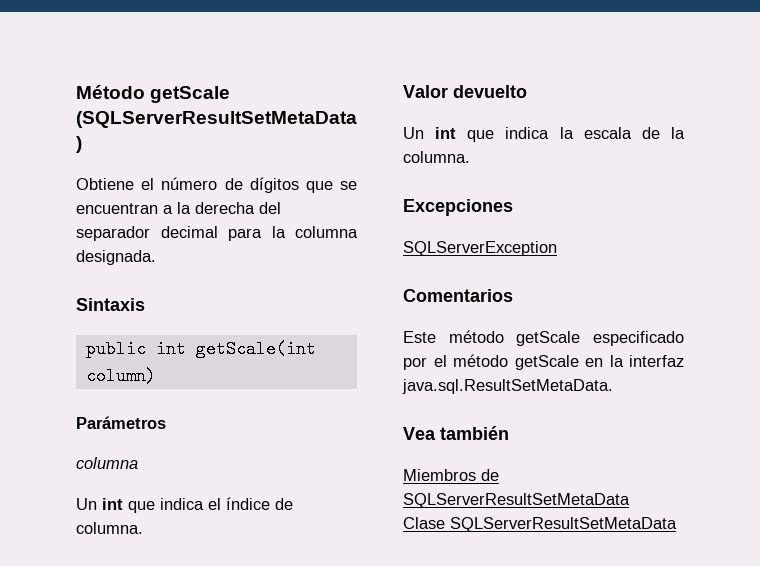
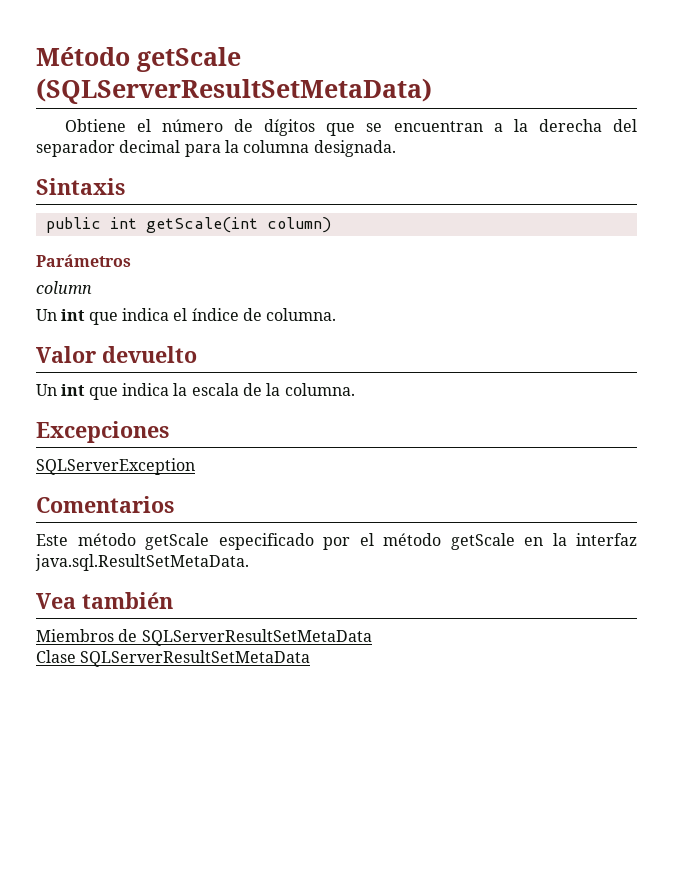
  Parámetros
- columna
+ column

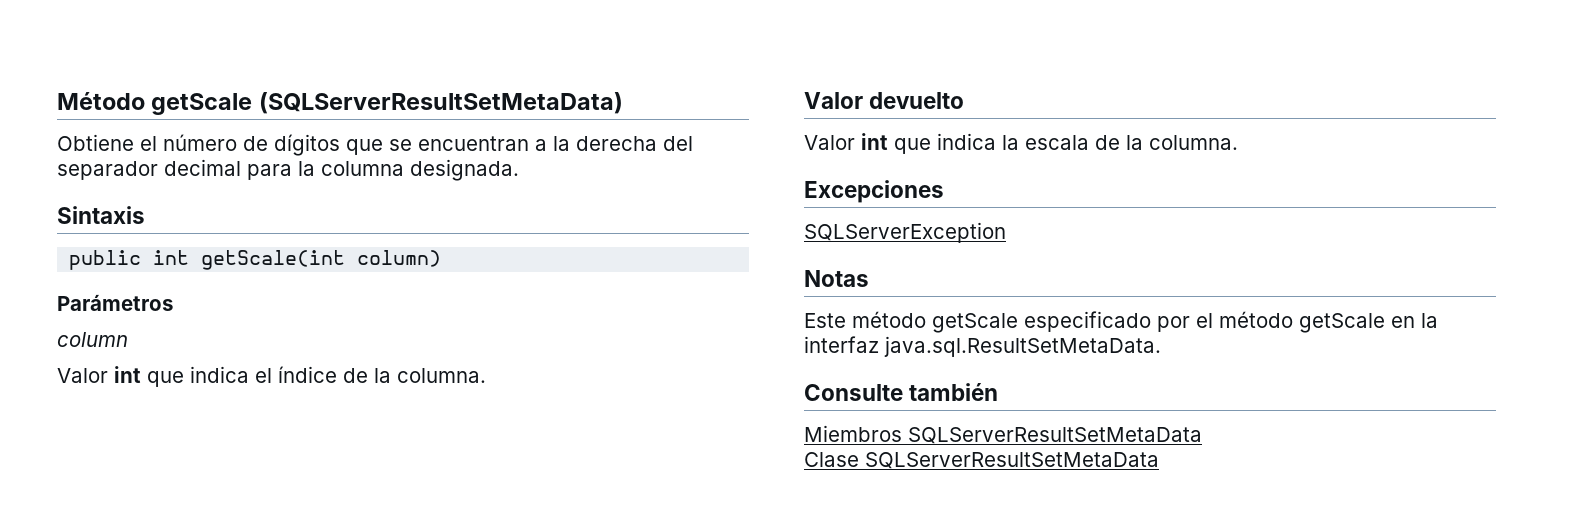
- Un int que indica el índice de columna.
+ Valor int que indica el índice de la columna.
- Un int que indica la escala de la columna.
+ Valor int que indica la escala de la columna.
- Comentarios
+ Notas
- Vea también
+ Consulte también
- Miembros de SQLServerResultSetMetaData
+ Miembros SQLServerResultSetMetaData

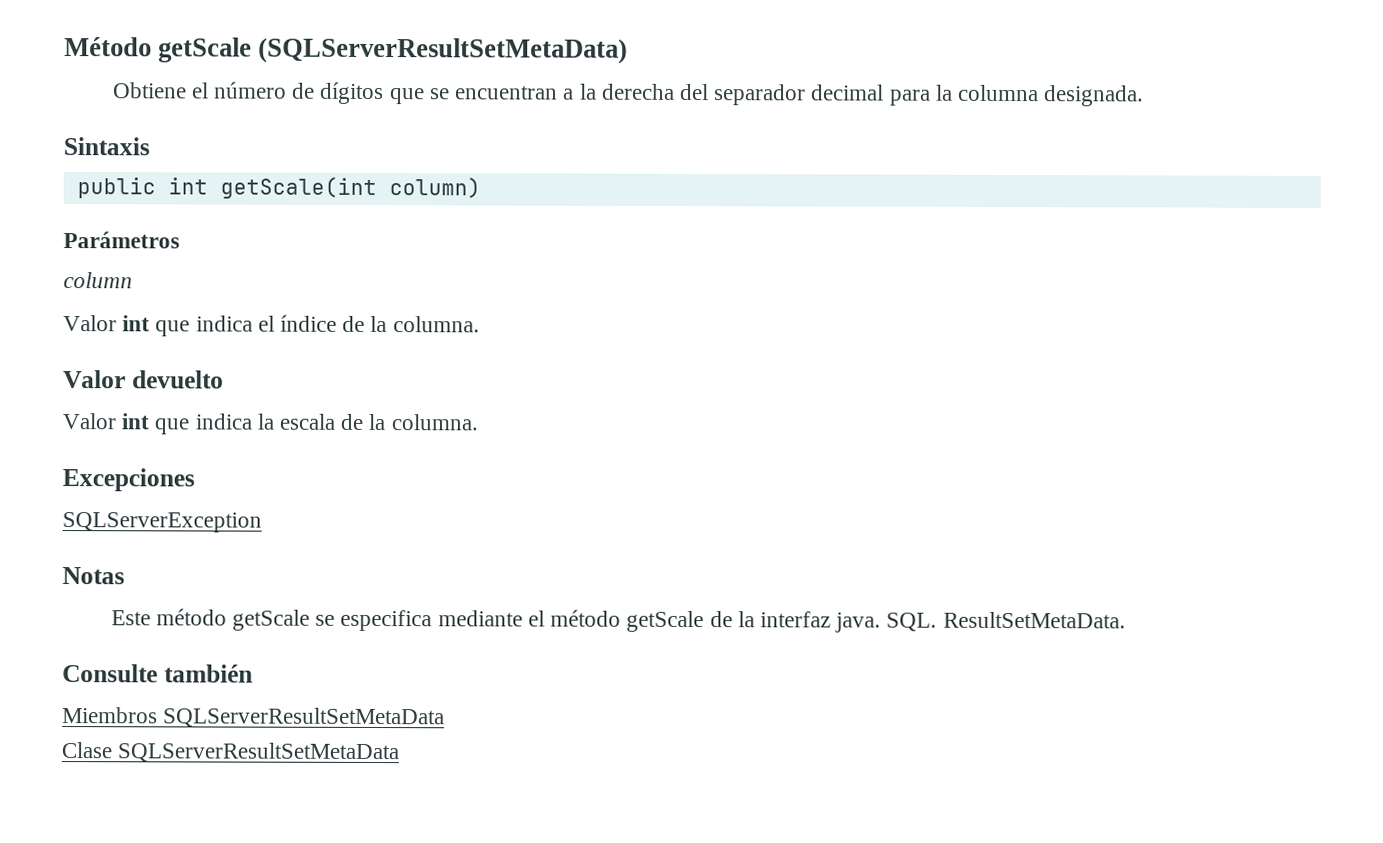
- Este método getScale especificado por el método getScale en la interfaz java.sql.ResultSetMetaData.
+ Este método getScale se especifica mediante el método getScale de la interfaz java. SQL. ResultSetMetaData.

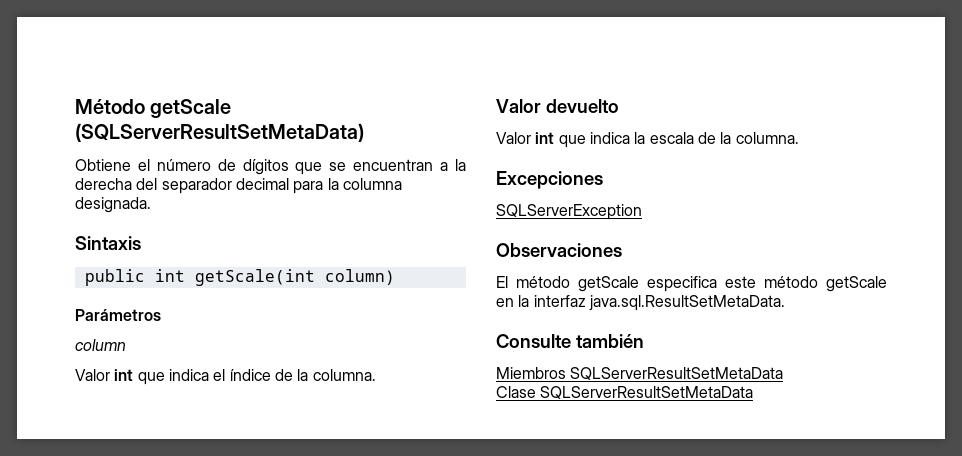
- Notas
- Este método getScale se especifica mediante el método getScale de la interfaz java. SQL. ResultSetMetaData.
+ Observaciones
+ El método getScale especifica este método getScale en la interfaz java.sql.ResultSetMetaData.

